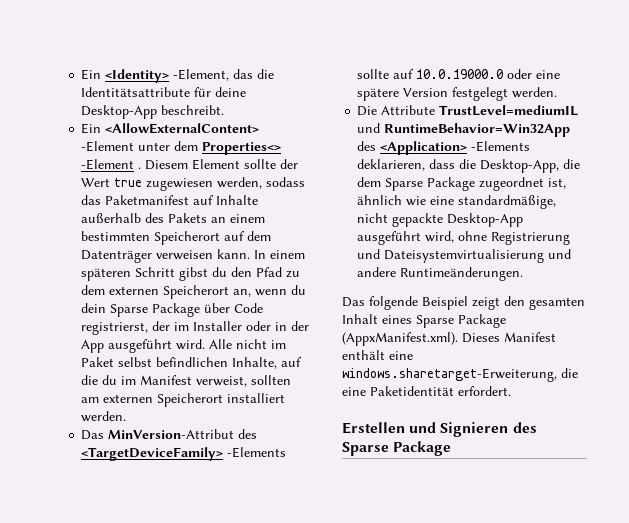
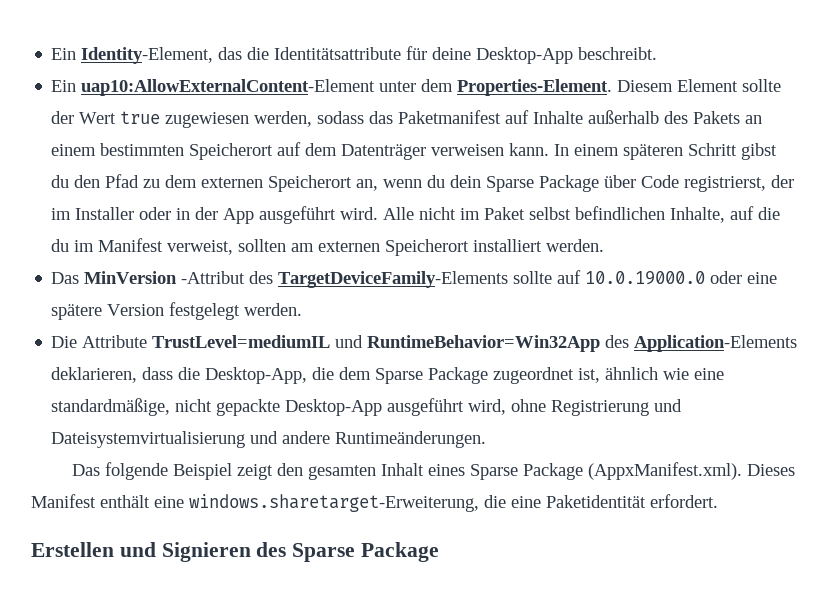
- Ein <Identity> -Element, das die Identitätsattribute für deine Desktop-App beschreibt.
+ Ein Identity-Element, das die Identitätsattribute für deine Desktop-App beschreibt.
- Ein <AllowExternalContent> -Element unter dem Properties<> -Element .
+ Ein uap10:AllowExternalContent-Element unter dem Properties-Element.
- Das MinVersion-Attribut des <TargetDeviceFamily> -Elements sollte auf 10.0.19000.0 oder eine spätere Version festgelegt werden.
+ Das MinVersion -Attribut des TargetDeviceFamily-Elements sollte auf 10.0.19000.0 oder eine spätere Version festgelegt werden.
- Die Attribute TrustLevel=mediumIL und RuntimeBehavior=Win32App des <Application> -Elements deklarieren, dass die Desktop-App, die dem Sparse Package zugeordnet ist, ähnlich wie eine standardmäßige, nicht gepackte Desktop-App ausgeführt wird, ohne Registrierung und Dateisystemvirtualisierung und andere Runtimeänderungen.
+ Die Attribute TrustLevel=mediumIL und RuntimeBehavior=Win32App des Application-Elements deklarieren, dass die Desktop-App, die dem Sparse Package zugeordnet ist, ähnlich wie eine standardmäßige, nicht gepackte Desktop-App ausgeführt wird, ohne Registrierung und Dateisystemvirtualisierung und andere Runtimeänderungen.

